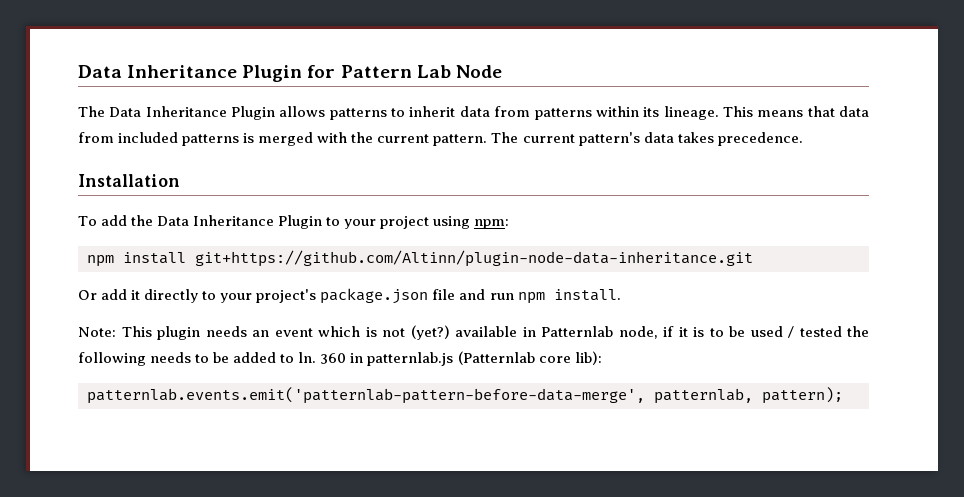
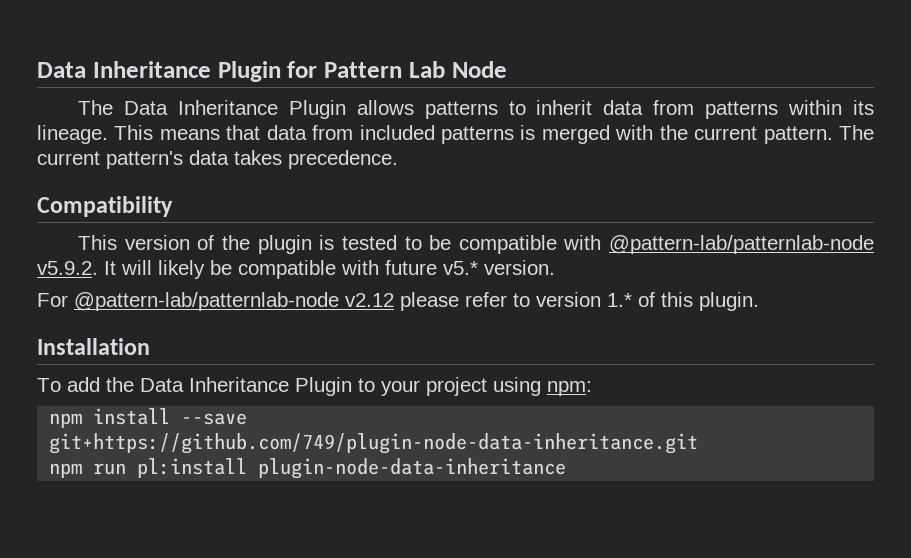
+ Compatibility
+ This version of the plugin is tested to be compatible with @pattern-lab/patternlab-node v5.9.2. It will likely be compatible with future v5.* version.
+ For @pattern-lab/patternlab-node v2.12 please refer to version 1.* of this plugin.
- npm install git+https://github.com/Altinn/plugin-node-data-inheritance.git
- Or add it directly to your project's package.json file and run npm install.
- Note: This plugin needs an event which is not (yet?) available in Patternlab node, if it is to be used / tested the following needs to be added to ln. 360 in patternlab.js (Patternlab core lib):
- patternlab.events.emit('patternlab-pattern-before-data-merge', patternlab, pattern);
+ npm install --save git+https://github.com/749/plugin-node-data-inheritance.git
+ npm run pl:install plugin-node-data-inheritance

